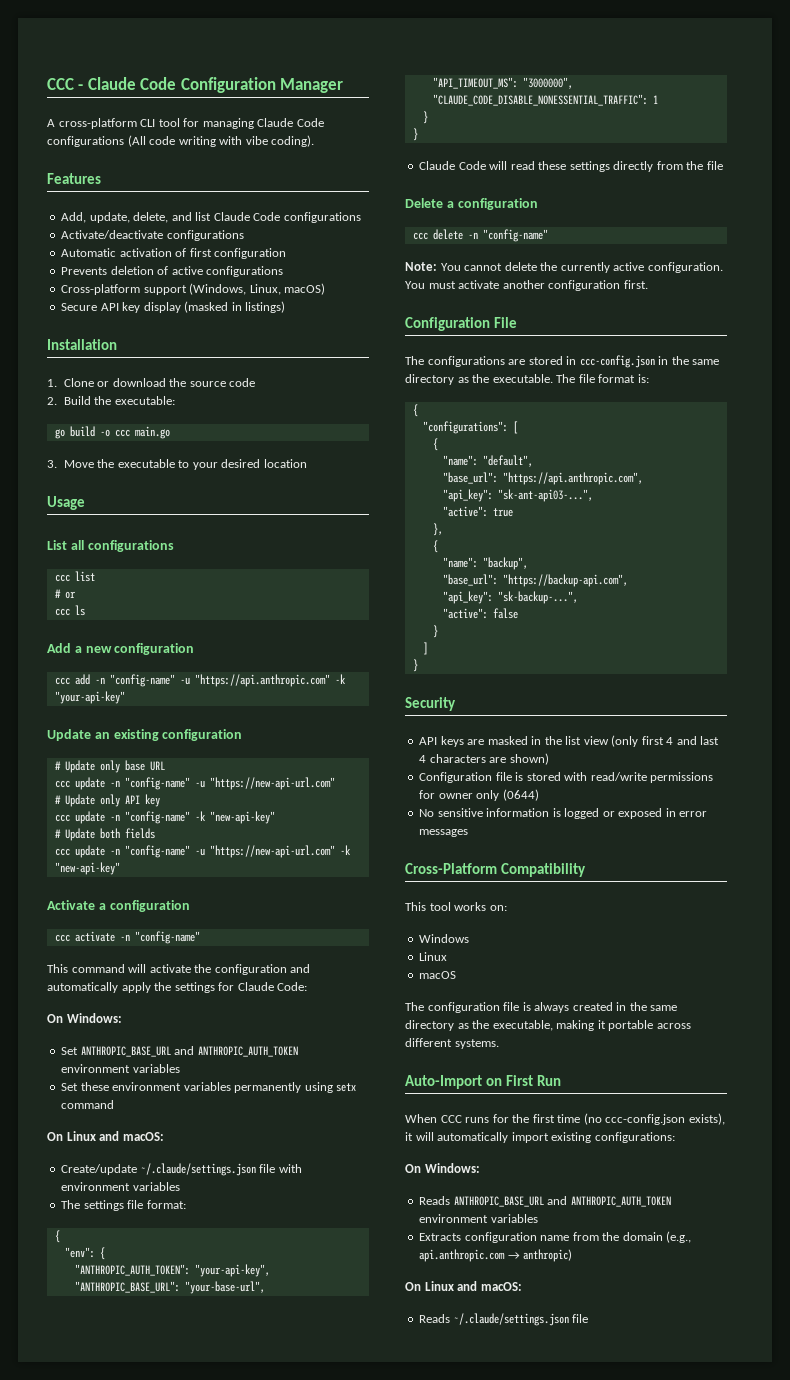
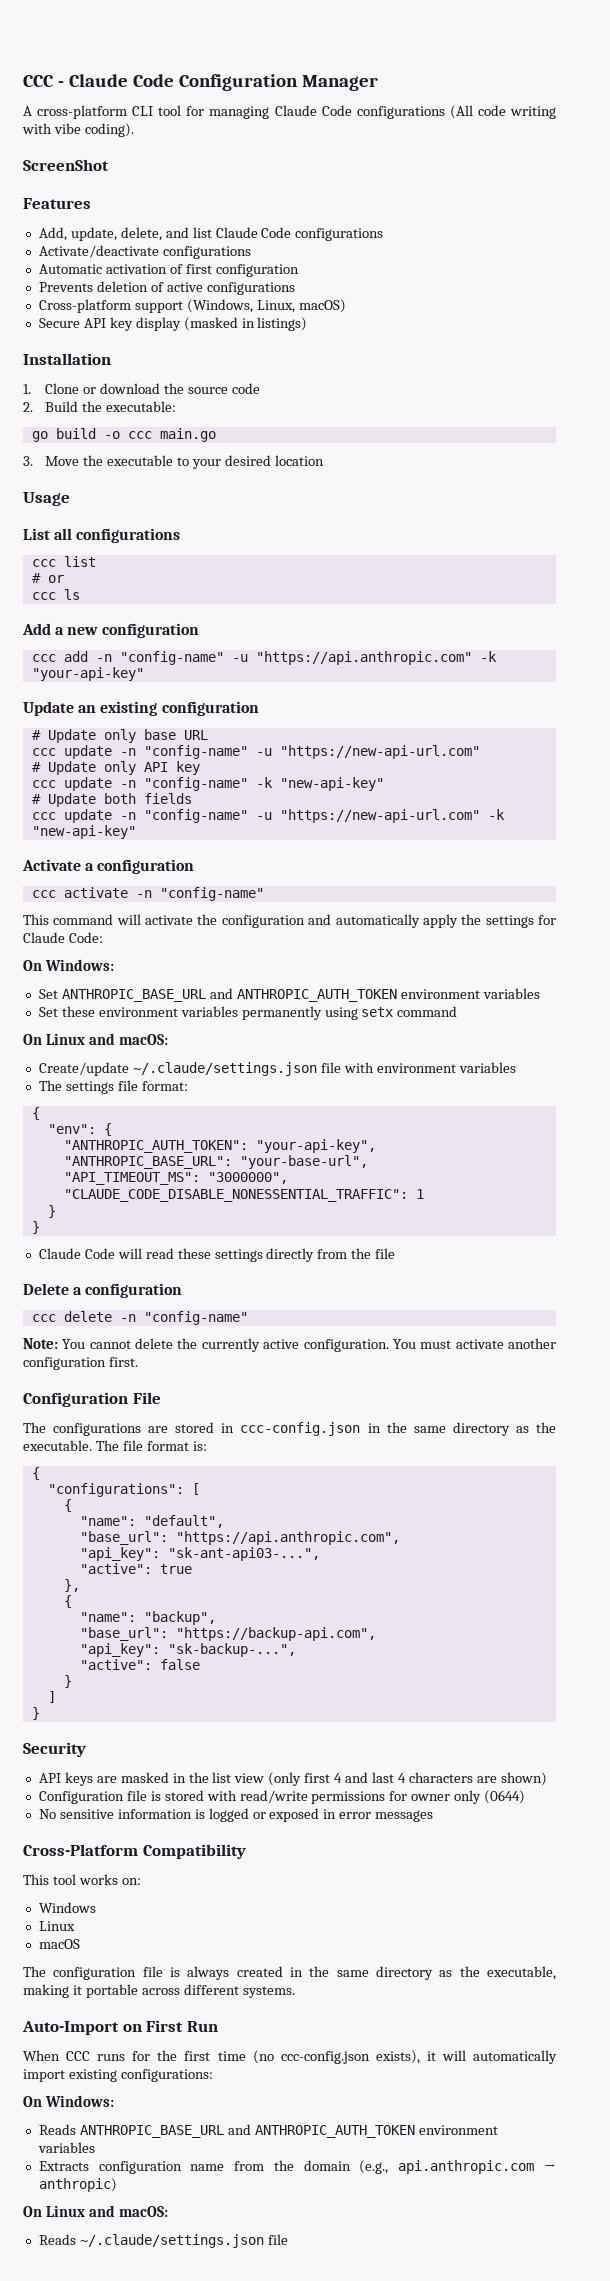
+ ScreenShot

